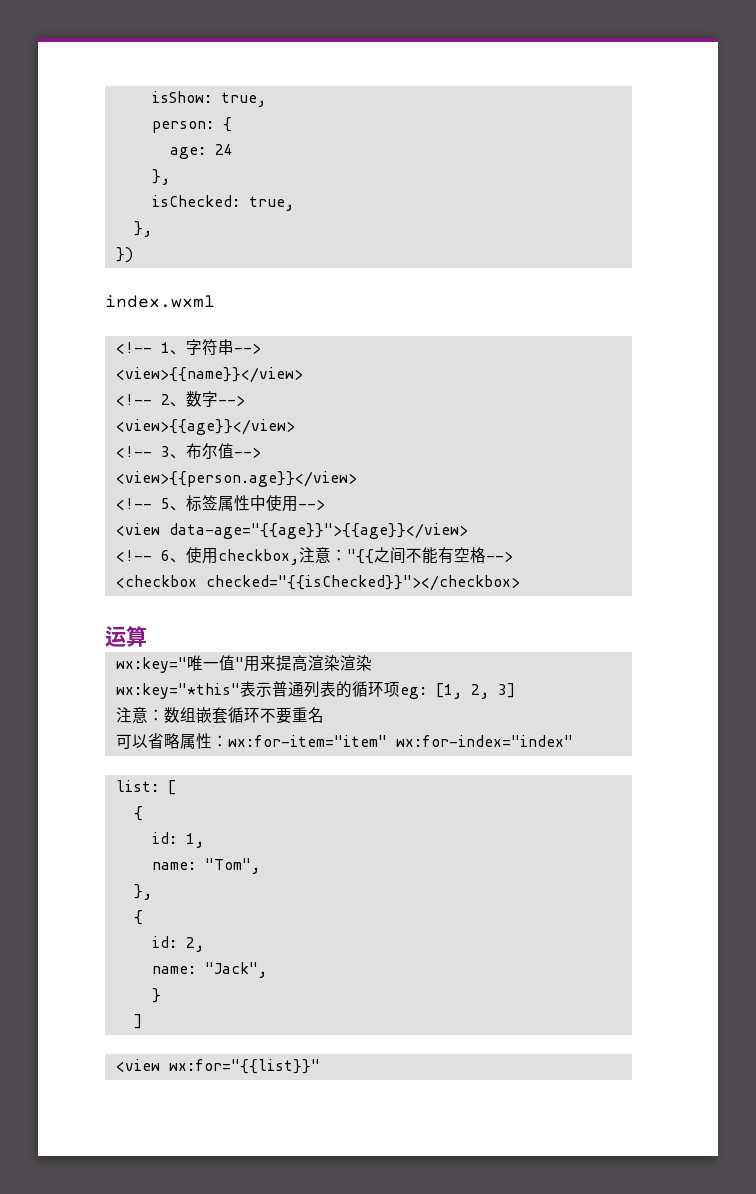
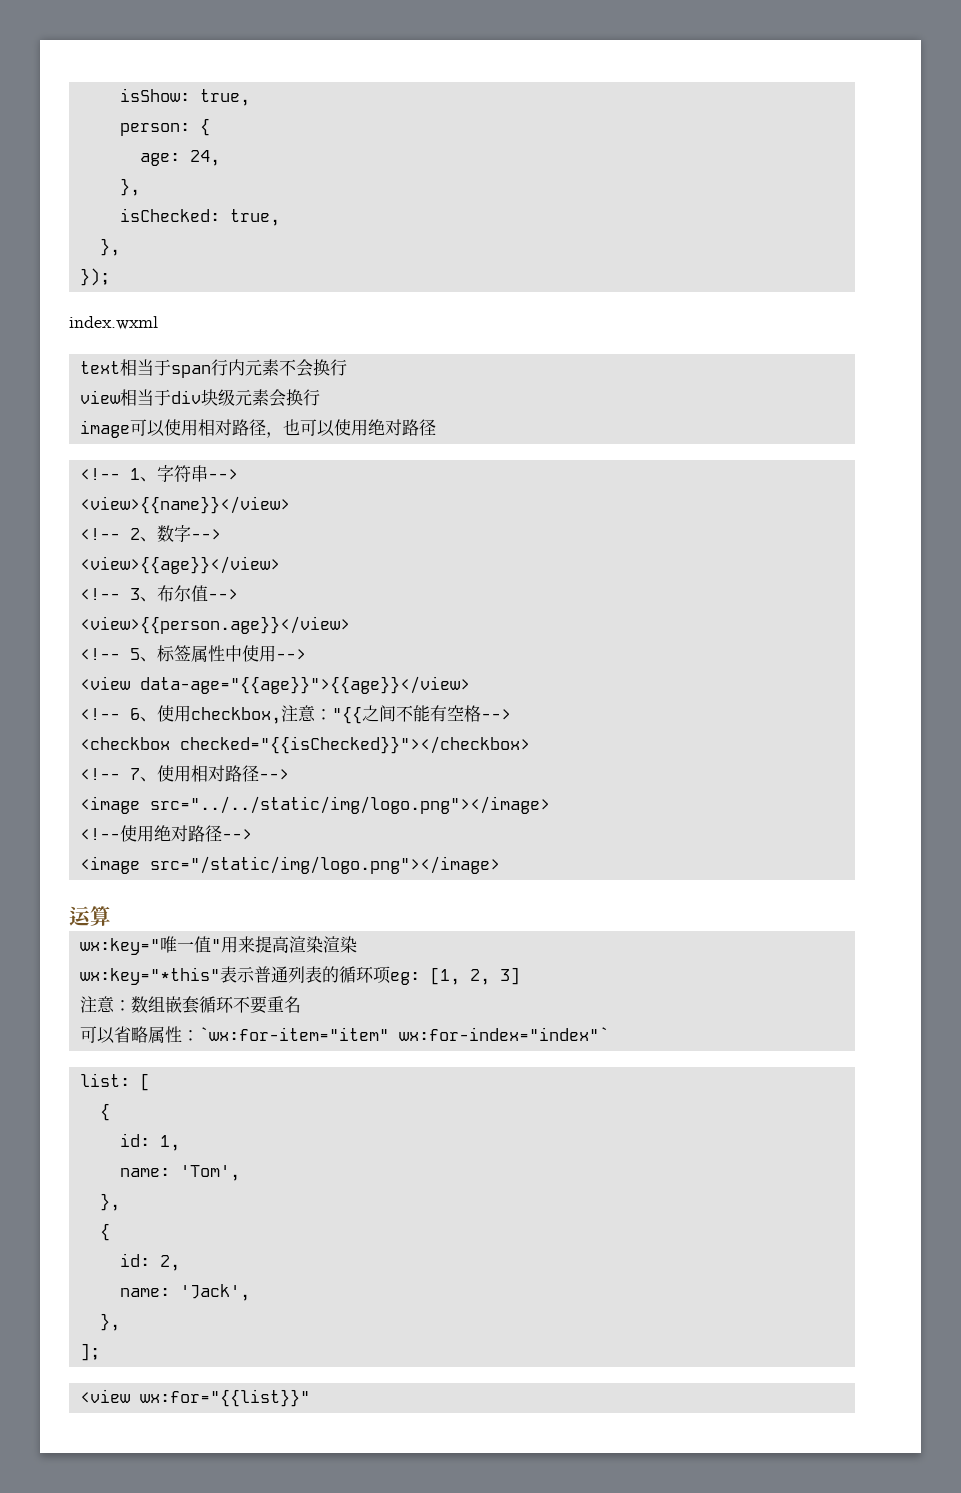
- age: 24
+ age: 24,
- })
+ });
+ text相当于span行内元素不会换行
+ view相当于div块级元素会换行
+ image可以使用相对路径，也可以使用绝对路径
+ <!-- 7、使用相对路径-->
+ <image src="../../static/img/logo.png"></image>
+ <!--使用绝对路径-->
+ <image src="/static/img/logo.png"></image>
- 可以省略属性：wx:for-item="item" wx:for-index="index"
+ 可以省略属性：`wx:for-item="item" wx:for-index="index"`
- name: "Tom",
+ name: 'Tom',
- name: "Jack",
- }
- ]
+ name: 'Jack',
+ },
+ ];

